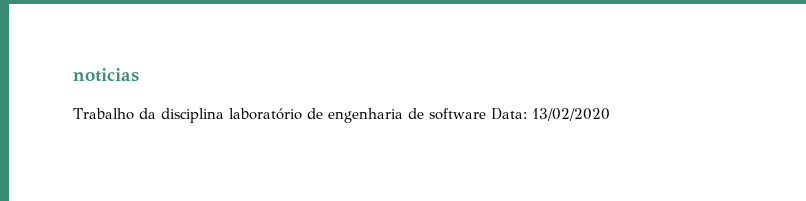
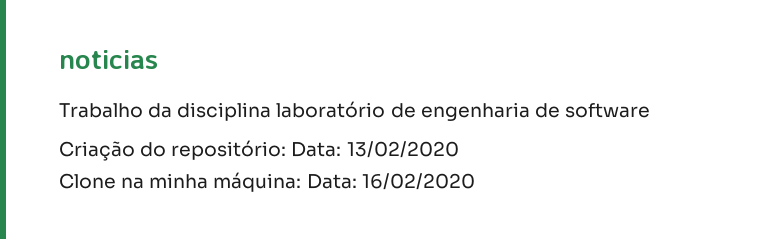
- Trabalho da disciplina laboratório de engenharia de software Data: 13/02/2020
+ Trabalho da disciplina laboratório de engenharia de software
+ Criação do repositório: Data: 13/02/2020
+ Clone na minha máquina: Data: 16/02/2020

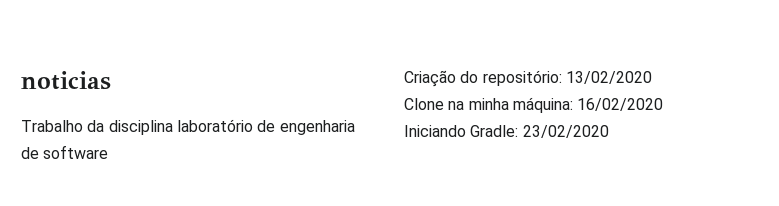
- Criação do repositório: Data: 13/02/2020
+ Criação do repositório: 13/02/2020
- Clone na minha máquina: Data: 16/02/2020
+ Clone na minha máquina: 16/02/2020
+ Iniciando Gradle: 23/02/2020

